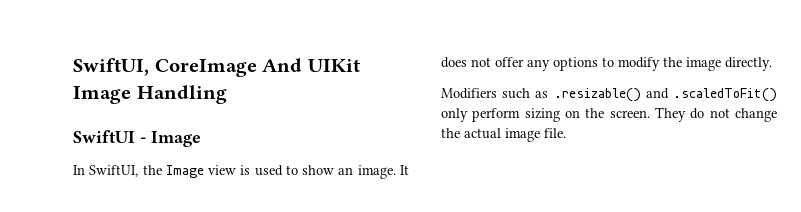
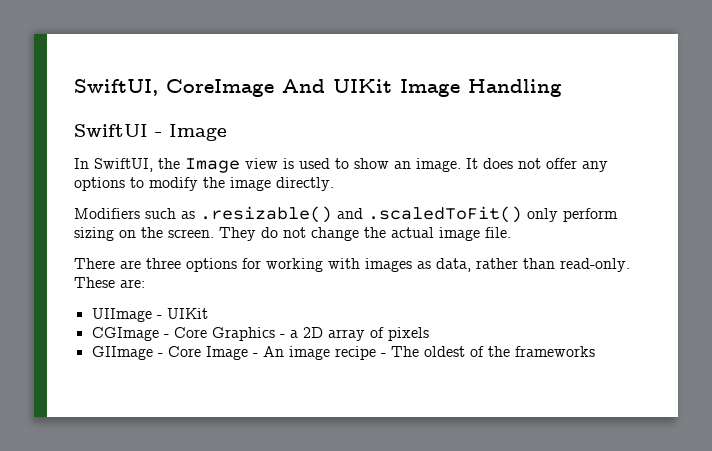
+ There are three options for working with images as data, rather than read-only. These are:
+ UIImage - UIKit
+ CGImage - Core Graphics - a 2D array of pixels
+ GIImage - Core Image - An image recipe - The oldest of the frameworks

